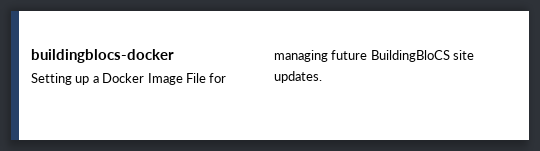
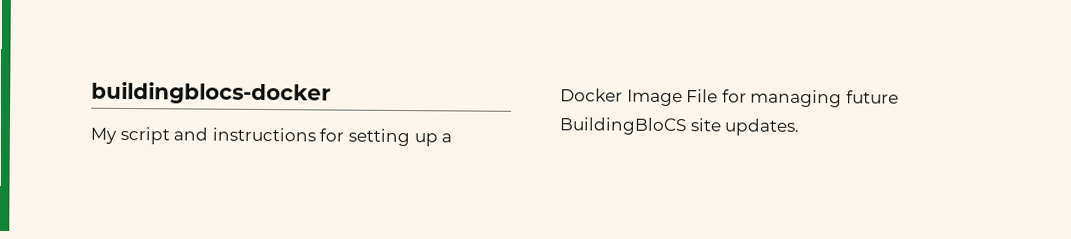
- Setting up a Docker Image File for managing future BuildingBloCS site updates.
+ My script and instructions for setting up a Docker Image File for managing future BuildingBloCS site updates.

